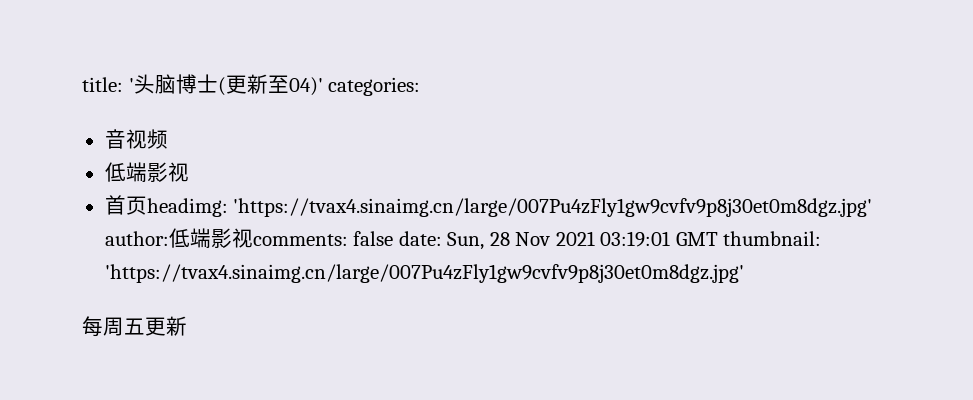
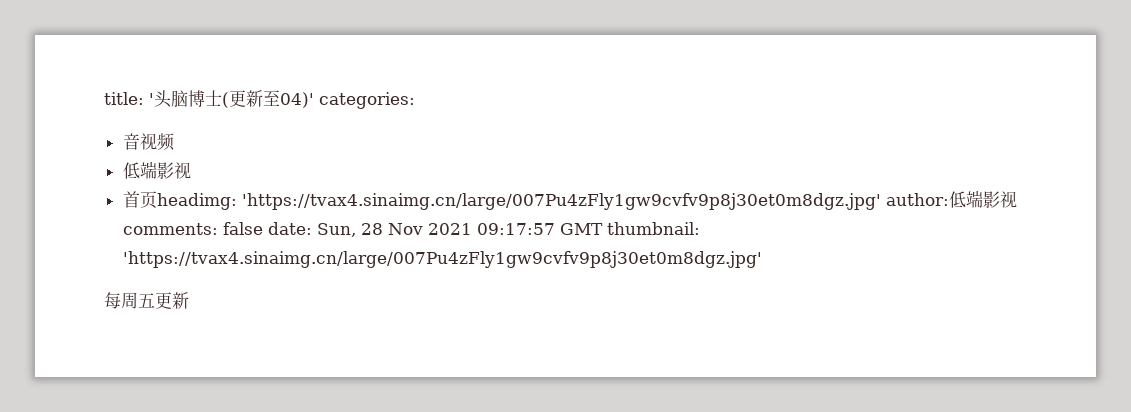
- 首页headimg: 'https://tvax4.sinaimg.cn/large/007Pu4zFly1gw9cvfv9p8j30et0m8dgz.jpg' author:低端影视comments: false date: Sun, 28 Nov 2021 03:19:01 GMT thumbnail: 'https://tvax4.sinaimg.cn/large/007Pu4zFly1gw9cvfv9p8j30et0m8dgz.jpg'
+ 首页headimg: 'https://tvax4.sinaimg.cn/large/007Pu4zFly1gw9cvfv9p8j30et0m8dgz.jpg' author:低端影视comments: false date: Sun, 28 Nov 2021 09:17:57 GMT thumbnail: 'https://tvax4.sinaimg.cn/large/007Pu4zFly1gw9cvfv9p8j30et0m8dgz.jpg'

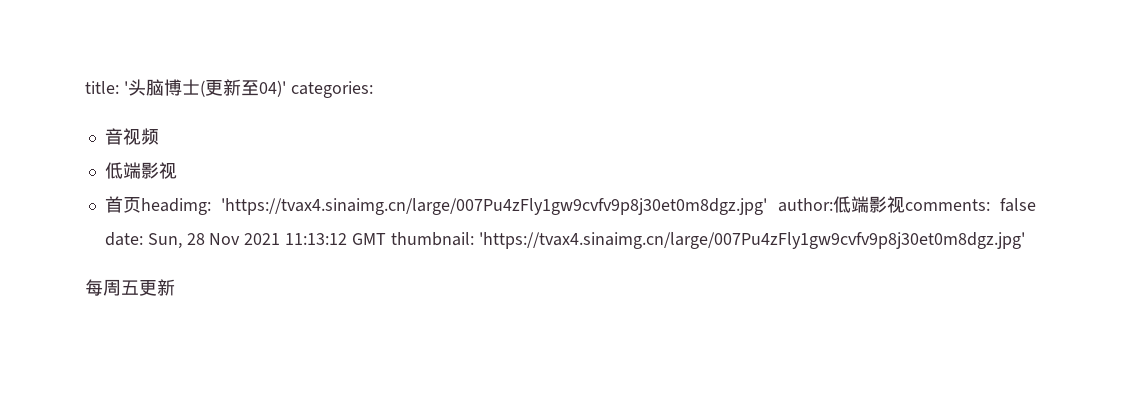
- 首页headimg: 'https://tvax4.sinaimg.cn/large/007Pu4zFly1gw9cvfv9p8j30et0m8dgz.jpg' author:低端影视comments: false date: Sun, 28 Nov 2021 09:17:57 GMT thumbnail: 'https://tvax4.sinaimg.cn/large/007Pu4zFly1gw9cvfv9p8j30et0m8dgz.jpg'
+ 首页headimg: 'https://tvax4.sinaimg.cn/large/007Pu4zFly1gw9cvfv9p8j30et0m8dgz.jpg' author:低端影视comments: false date: Sun, 28 Nov 2021 11:13:12 GMT thumbnail: 'https://tvax4.sinaimg.cn/large/007Pu4zFly1gw9cvfv9p8j30et0m8dgz.jpg'

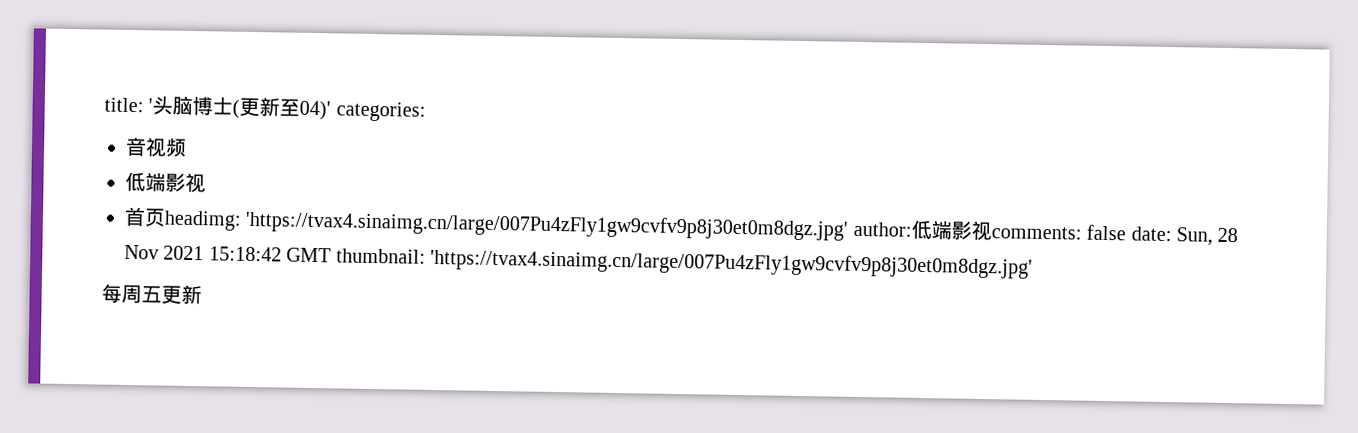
- 首页headimg: 'https://tvax4.sinaimg.cn/large/007Pu4zFly1gw9cvfv9p8j30et0m8dgz.jpg' author:低端影视comments: false date: Sun, 28 Nov 2021 11:13:12 GMT thumbnail: 'https://tvax4.sinaimg.cn/large/007Pu4zFly1gw9cvfv9p8j30et0m8dgz.jpg'
+ 首页headimg: 'https://tvax4.sinaimg.cn/large/007Pu4zFly1gw9cvfv9p8j30et0m8dgz.jpg' author:低端影视comments: false date: Sun, 28 Nov 2021 15:18:42 GMT thumbnail: 'https://tvax4.sinaimg.cn/large/007Pu4zFly1gw9cvfv9p8j30et0m8dgz.jpg'

